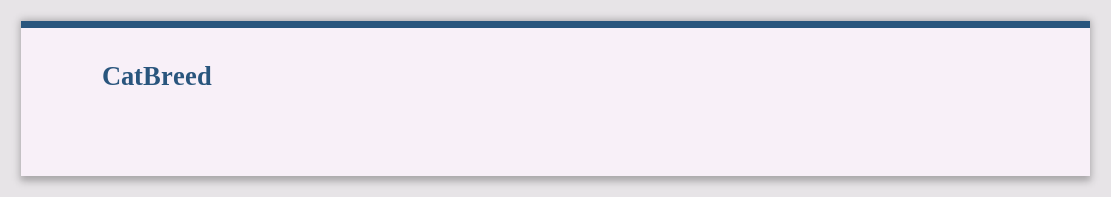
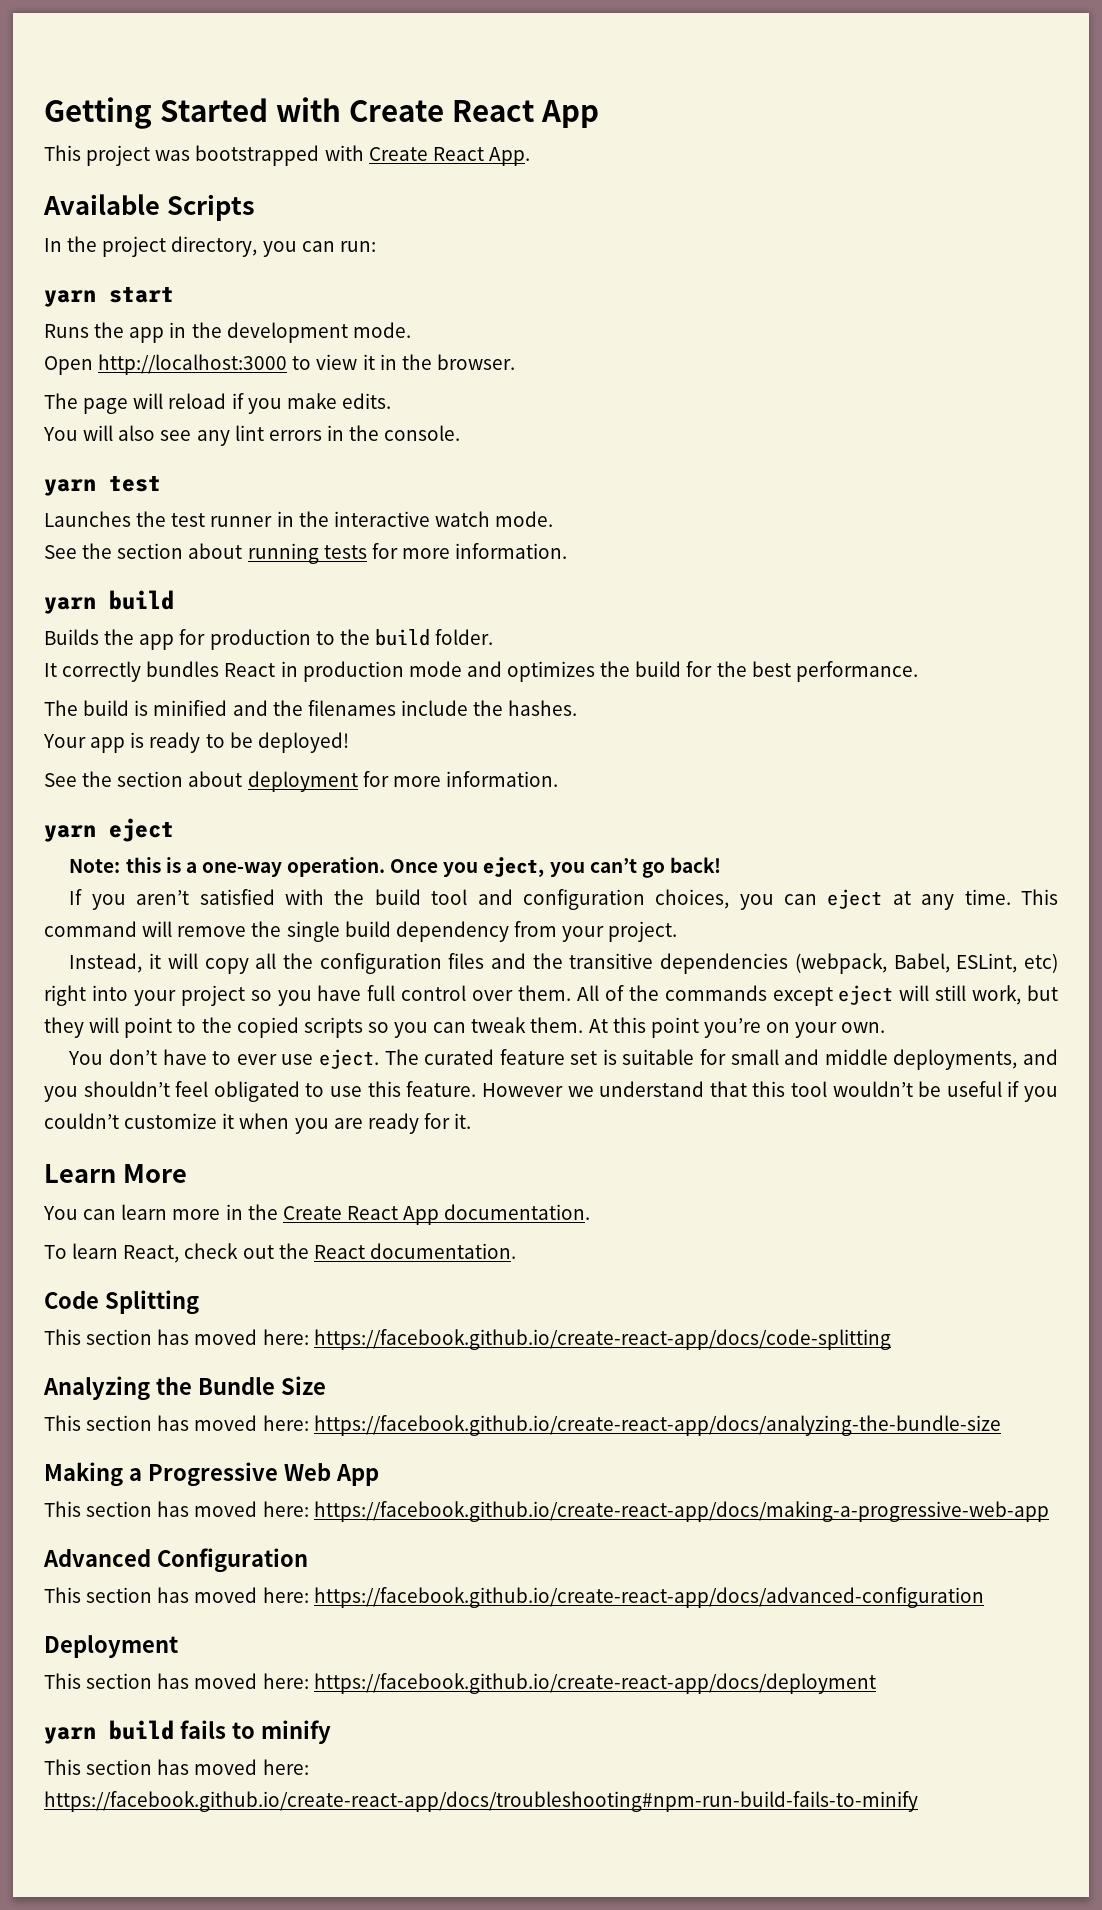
- CatBreed
+ Getting Started with Create React App
+ This project was bootstrapped with Create React App.
+ Available Scripts
+ In the project directory, you can run:
+ yarn start
+ Runs the app in the development mode.
+ Open http://localhost:3000 to view it in the browser.
+ The page will reload if you make edits.
+ You will also see any lint errors in the console.
+ yarn test
+ Launches the test runner in the interactive watch mode.
+ See the section about running tests for more information.
+ yarn build
+ Builds the app for production to the build folder.
+ It correctly bundles React in production mode and optimizes the build for the best performance.
+ The build is minified and the filenames include the hashes.
+ Your app is ready to be deployed!
+ See the section about deployment for more information.
+ yarn eject
+ Note: this is a one-way operation. Once you eject, you can’t go back!
+ If you aren’t satisfied with the build tool and configuration choices, you can eject at any time. This command will remove the single build dependency from your project.
+ Instead, it will copy all the configuration files and the transitive dependencies (webpack, Babel, ESLint, etc) right into your project so you have full control over them. All of the commands except eject will still work, but they will point to the copied scripts so you can tweak them. At this point you’re on your own.
+ You don’t have to ever use eject. The curated feature set is suitable for small and middle deployments, and you shouldn’t feel obligated to use this feature. However we understand that this tool wouldn’t be useful if you couldn’t customize it when you are ready for it.
+ Learn More
+ You can learn more in the Create React App documentation.
+ To learn React, check out the React documentation.
+ Code Splitting
+ This section has moved here: https://facebook.github.io/create-react-app/docs/code-splitting
+ Analyzing the Bundle Size
+ This section has moved here: https://facebook.github.io/create-react-app/docs/analyzing-the-bundle-size
+ Making a Progressive Web App
+ This section has moved here: https://facebook.github.io/create-react-app/docs/making-a-progressive-web-app
+ Advanced Configuration
+ This section has moved here: https://facebook.github.io/create-react-app/docs/advanced-configuration
+ Deployment
+ This section has moved here: https://facebook.github.io/create-react-app/docs/deployment
+ yarn build fails to minify
+ This section has moved here: https://facebook.github.io/create-react-app/docs/troubleshooting#npm-run-build-fails-to-minify

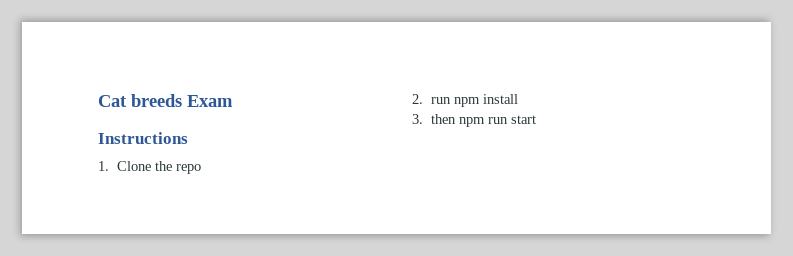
- Getting Started with Create React App
- This project was bootstrapped with Create React App.
- Available Scripts
- In the project directory, you can run:
- yarn start
- Runs the app in the development mode.
- Open http://localhost:3000 to view it in the browser.
- The page will reload if you make edits.
- You will also see any lint errors in the console.
- yarn test
- Launches the test runner in the interactive watch mode.
- See the section about running tests for more information.
- yarn build
- Builds the app for production to the build folder.
- It correctly bundles React in production mode and optimizes the build for the best performance.
- The build is minified and the filenames include the hashes.
- Your app is ready to be deployed!
- See the section about deployment for more information.
- yarn eject
- Note: this is a one-way operation. Once you eject, you can’t go back!
- If you aren’t satisfied with the build tool and configuration choices, you can eject at any time. This command will remove the single build dependency from your project.
- Instead, it will copy all the configuration files and the transitive dependencies (webpack, Babel, ESLint, etc) right into your project so you have full control over them. All of the commands except eject will still work, but they will point to the copied scripts so you can tweak them. At this point you’re on your own.
- You don’t have to ever use eject. The curated feature set is suitable for small and middle deployments, and you shouldn’t feel obligated to use this feature. However we understand that this tool wouldn’t be useful if you couldn’t customize it when you are ready for it.
- Learn More
- You can learn more in the Create React App documentation.
- To learn React, check out the React documentation.
- Code Splitting
- This section has moved here: https://facebook.github.io/create-react-app/docs/code-splitting
- Analyzing the Bundle Size
- This section has moved here: https://facebook.github.io/create-react-app/docs/analyzing-the-bundle-size
- Making a Progressive Web App
- This section has moved here: https://facebook.github.io/create-react-app/docs/making-a-progressive-web-app
- Advanced Configuration
- This section has moved here: https://facebook.github.io/create-react-app/docs/advanced-configuration
- Deployment
- This section has moved here: https://facebook.github.io/create-react-app/docs/deployment
- yarn build fails to minify
- This section has moved here: https://facebook.github.io/create-react-app/docs/troubleshooting#npm-run-build-fails-to-minify
+ Cat breeds Exam
+ Instructions
+ 1. Clone the repo
+ 2. run npm install
+ 3. then npm run start

